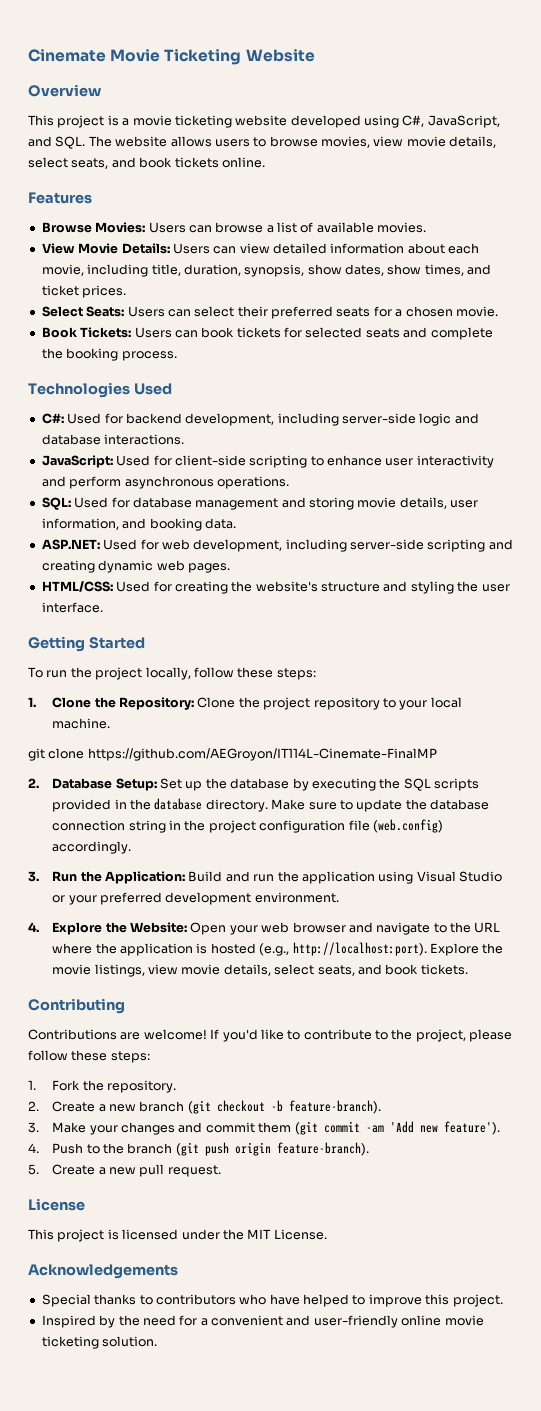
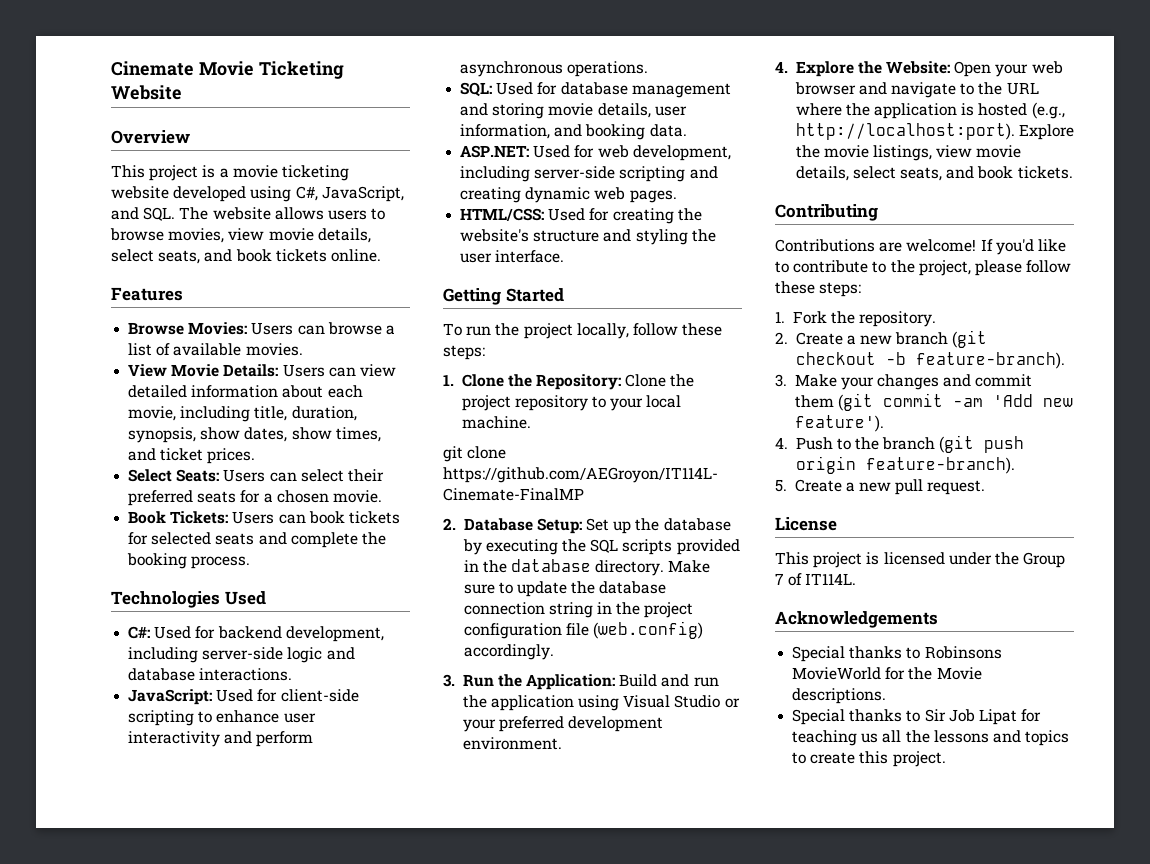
- This project is licensed under the MIT License.
+ This project is licensed under the Group 7 of IT114L.
- Special thanks to contributors who have helped to improve this project.
- Inspired by the need for a convenient and user-friendly online movie ticketing solution.
+ Special thanks to Robinsons MovieWorld for the Movie descriptions.
+ Special thanks to Sir Job Lipat for teaching us all the lessons and topics to create this project.

